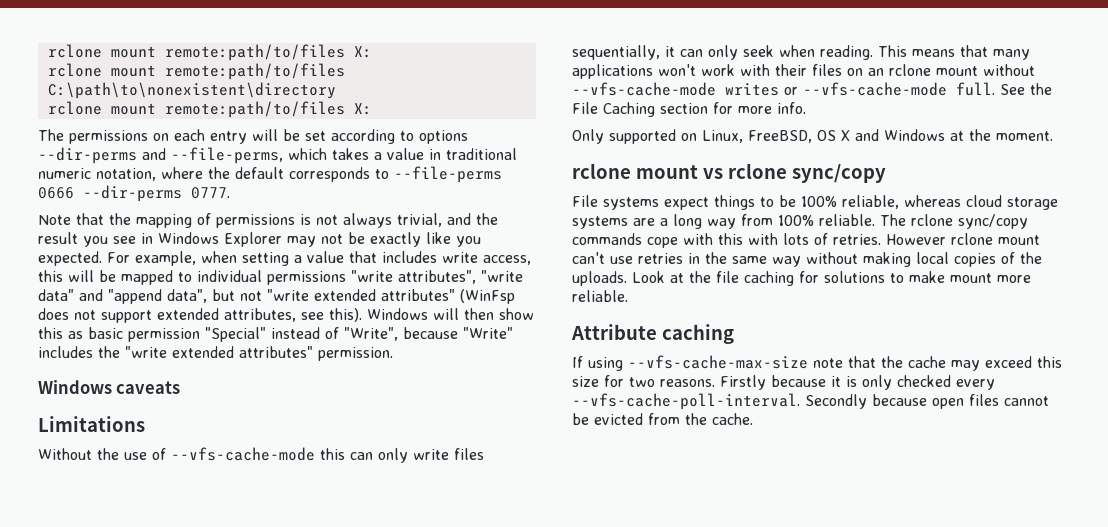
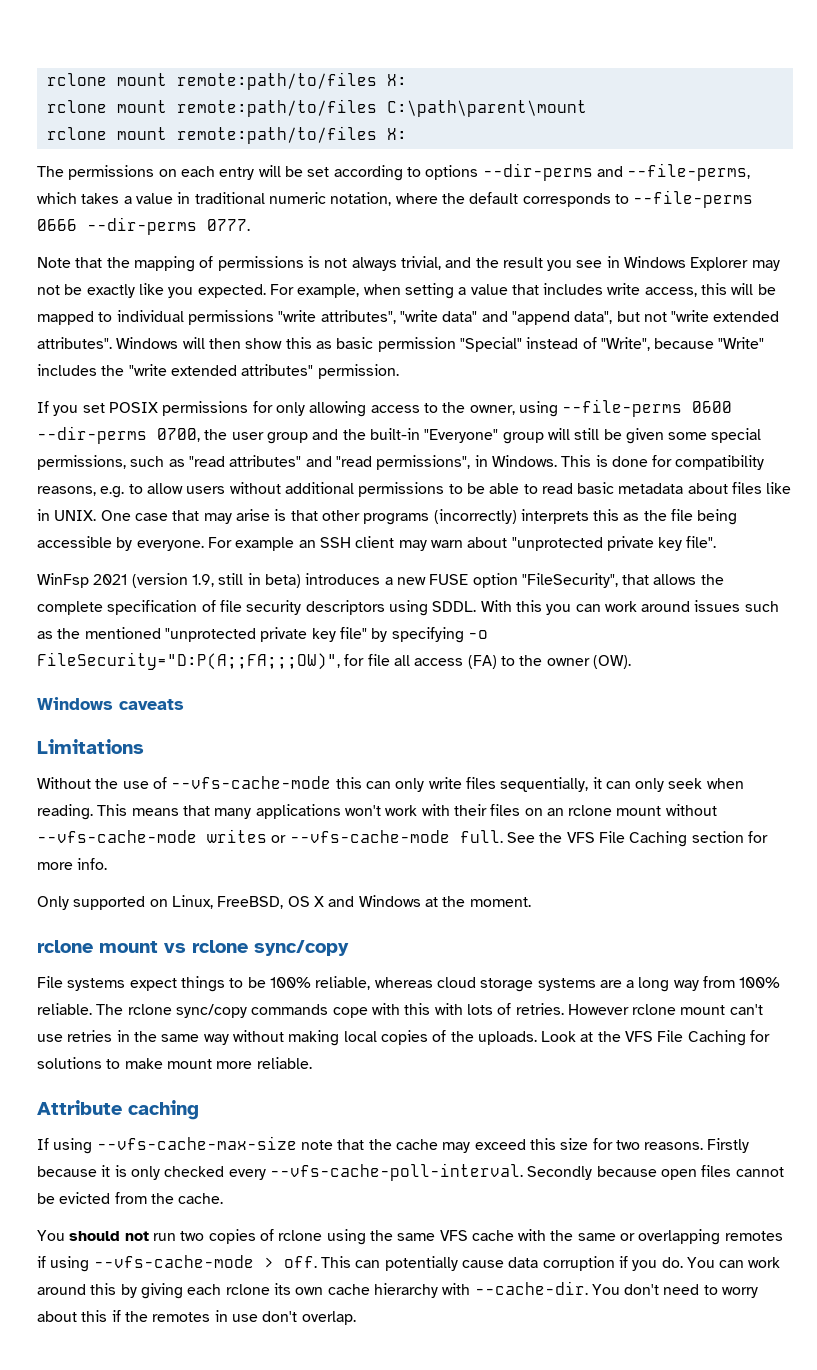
- rclone mount remote:path/to/files C:\path\to\nonexistent\directory
+ rclone mount remote:path/to/files C:\path\parent\mount
- For example, when setting a value that includes write access, this will be mapped to individual permissions "write attributes", "write data" and "append data", but not "write extended attributes" (WinFsp does not support extended attributes, see this).
+ For example, when setting a value that includes write access, this will be mapped to individual permissions "write attributes", "write data" and "append data", but not "write extended attributes".
+ If you set POSIX permissions for only allowing access to the owner, using --file-perms 0600 --dir-perms 0700, the user group and the built-in "Everyone" group will still be given some special permissions, such as "read attributes" and "read permissions", in Windows. This is done for compatibility reasons, e.g. to allow users without additional permissions to be able to read basic metadata about files like in UNIX. One case that may arise is that other programs (incorrectly) interprets this as the file being accessible by everyone. For example an SSH client may warn about "unprotected private key file".
+ WinFsp 2021 (version 1.9, still in beta) introduces a new FUSE option "FileSecurity", that allows the complete specification of file security descriptors using SDDL. With this you can work around issues such as the mentioned "unprotected private key file" by specifying -o FileSecurity="D:P(A;;FA;;;OW)", for file all access (FA) to the owner (OW).
- See the File Caching section for more info.
+ See the VFS File Caching section for more info.
- Look at the file caching for solutions to make mount more reliable.
+ Look at the VFS File Caching for solutions to make mount more reliable.
+ You should not run two copies of rclone using the same VFS cache with the same or overlapping remotes if using --vfs-cache-mode > off. This can potentially cause data corruption if you do. You can work around this by giving each rclone its own cache hierarchy with --cache-dir. You don't need to worry about this if the remotes in use don't overlap.

